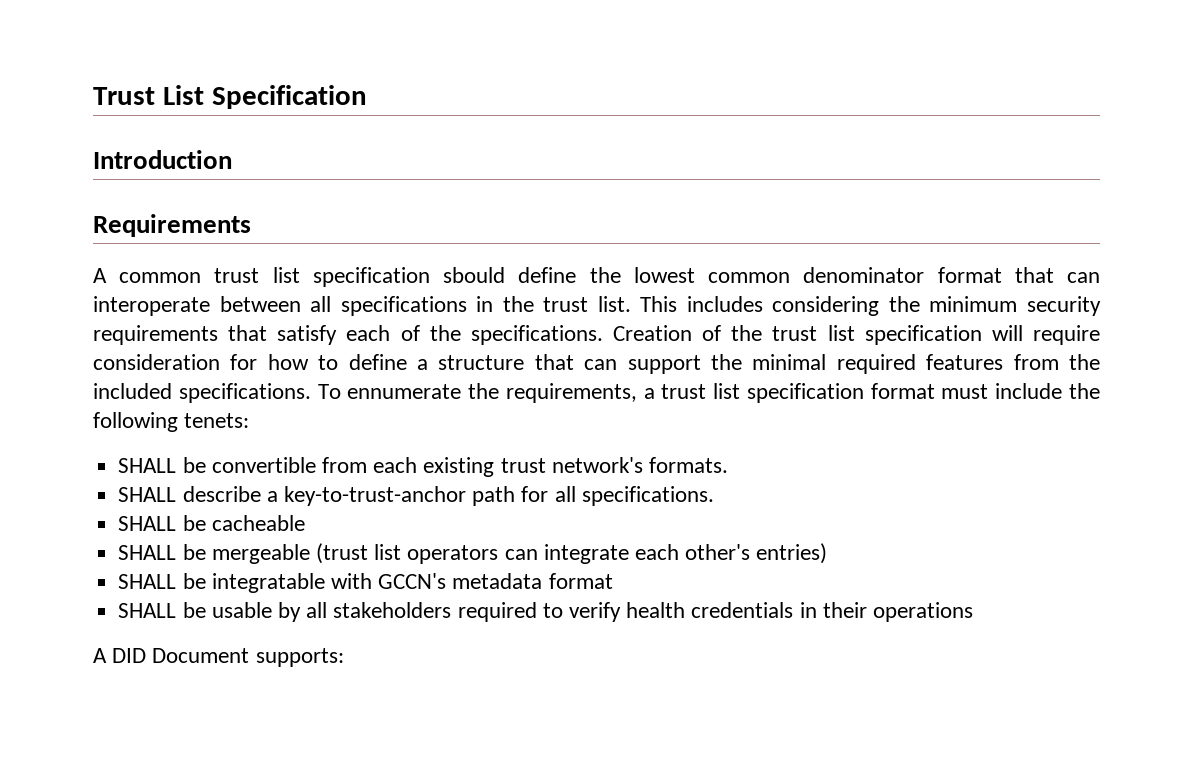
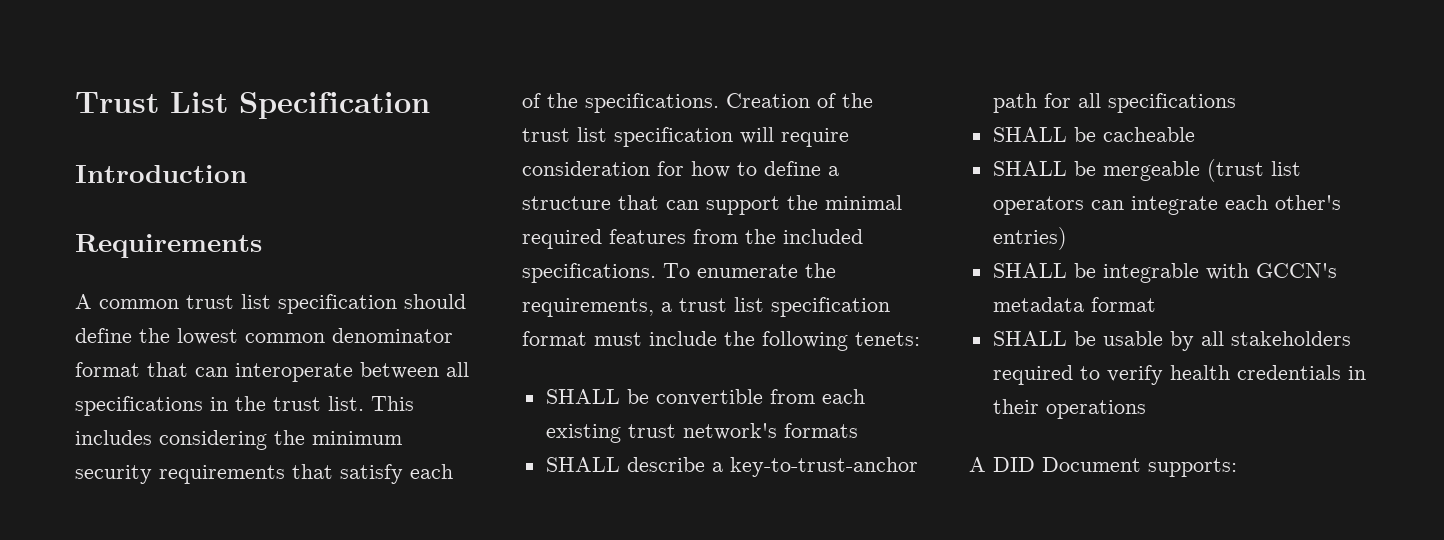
- A common trust list specification sbould define the lowest common denominator format that can interoperate between all specifications in the trust list.
+ A common trust list specification should define the lowest common denominator format that can interoperate between all specifications in the trust list.
- To ennumerate the requirements, a trust list specification format must include the following tenets:
+ To enumerate the requirements, a trust list specification format must include the following tenets:
- SHALL be convertible from each existing trust network's formats.
+ SHALL be convertible from each existing trust network's formats
- SHALL describe a key-to-trust-anchor path for all specifications.
+ SHALL describe a key-to-trust-anchor path for all specifications
- SHALL be integratable with GCCN's metadata format
+ SHALL be integrable with GCCN's metadata format

